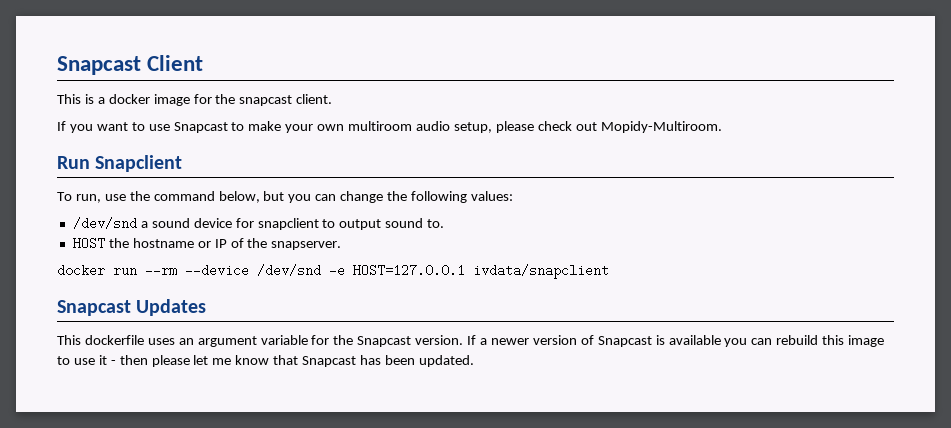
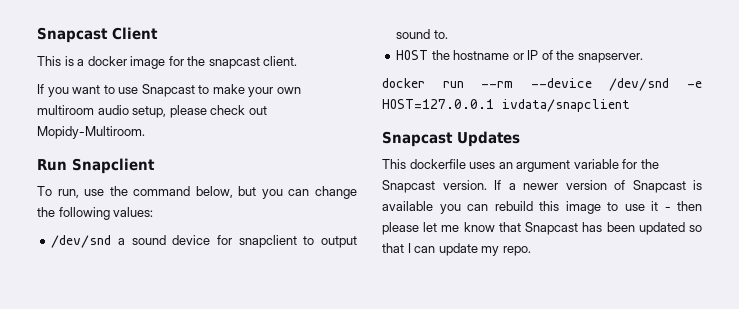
- If a newer version of Snapcast is available you can rebuild this image to use it - then please let me know that Snapcast has been updated.
+ If a newer version of Snapcast is available you can rebuild this image to use it - then please let me know that Snapcast has been updated so that I can update my repo.

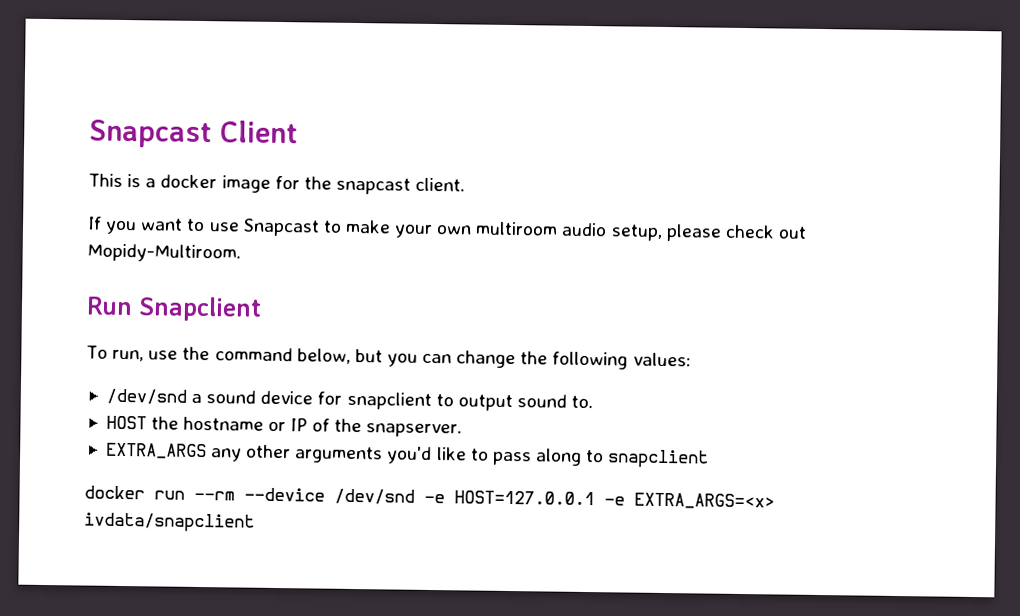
+ EXTRA_ARGS any other arguments you'd like to pass along to snapclient
- docker run --rm --device /dev/snd -e HOST=127.0.0.1 ivdata/snapclient
+ docker run --rm --device /dev/snd -e HOST=127.0.0.1 -e EXTRA_ARGS=<x> ivdata/snapclient
- Snapcast Updates
- This dockerfile uses an argument variable for the Snapcast version. If a newer version of Snapcast is available you can rebuild this image to use it - then please let me know that Snapcast has been updated so that I can update my repo.

